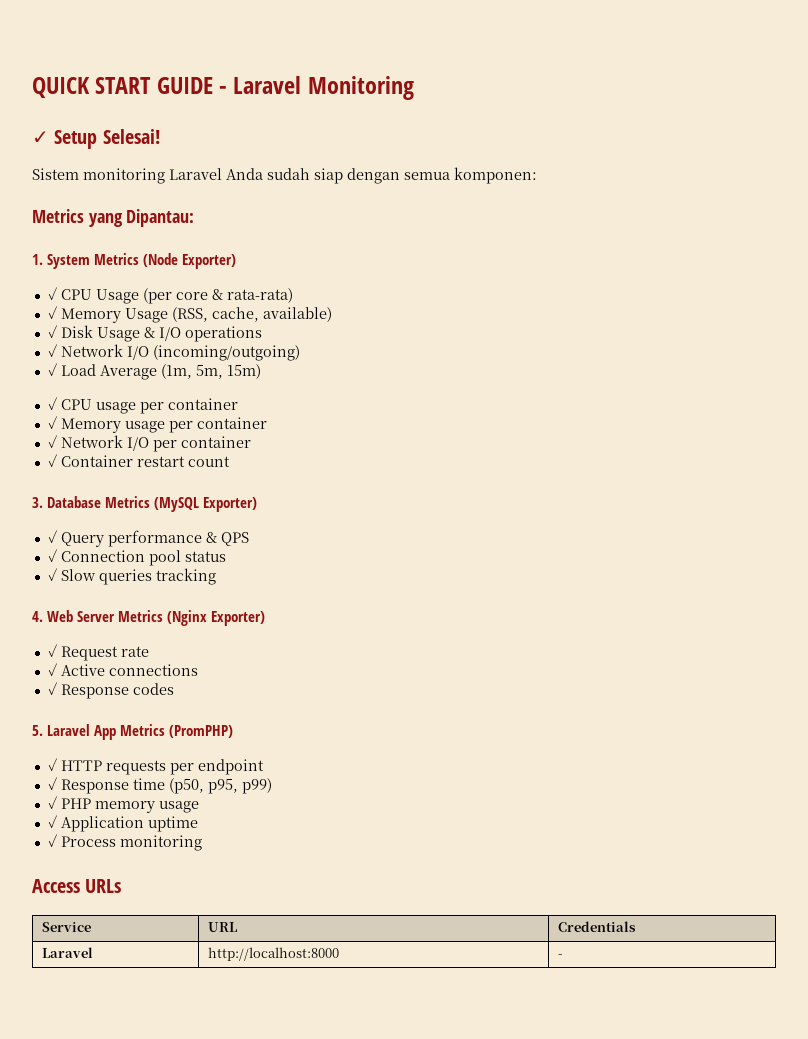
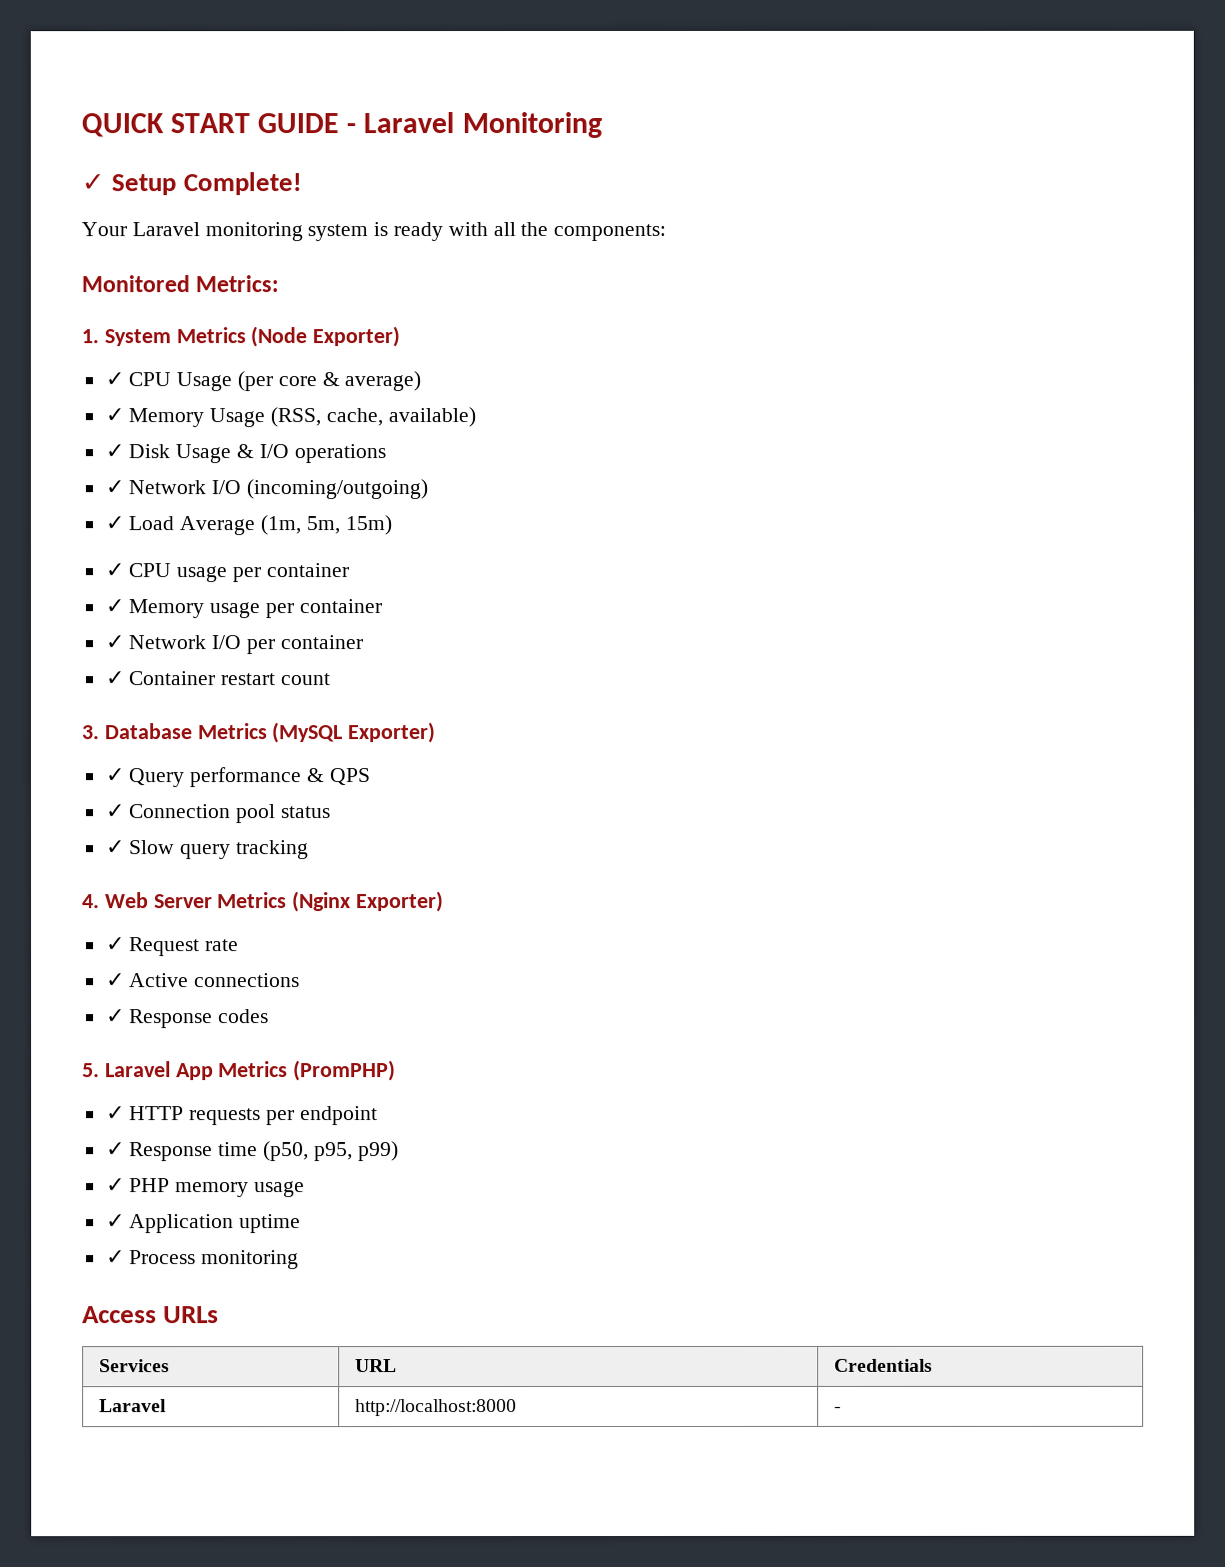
- ✓ Setup Selesai!
- Sistem monitoring Laravel Anda sudah siap dengan semua komponen:
- Metrics yang Dipantau:
+ ✓ Setup Complete!
+ Your Laravel monitoring system is ready with all the components:
+ Monitored Metrics:
- ✓ CPU Usage (per core & rata-rata)
+ ✓ CPU Usage (per core & average)
- ✓ Slow queries tracking
+ ✓ Slow query tracking
- Service | URL | Credentials
+ Services | URL | Credentials

